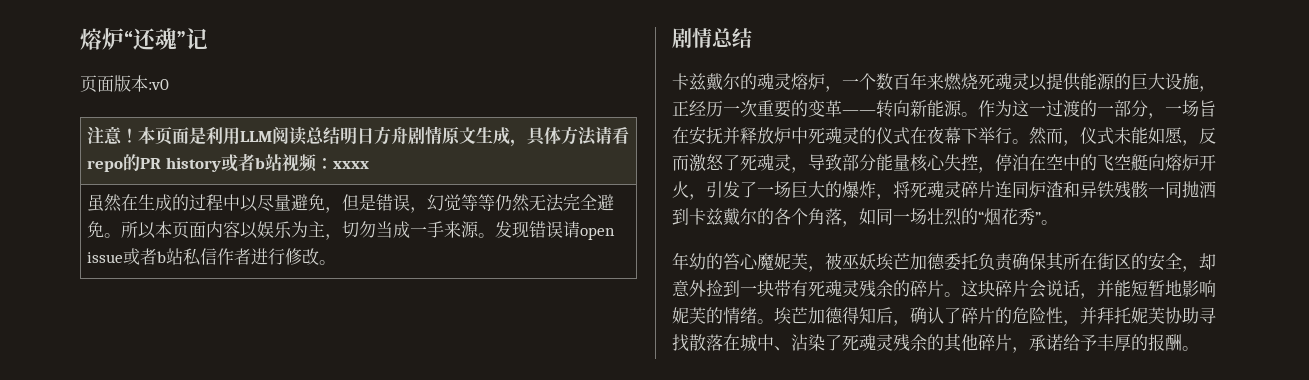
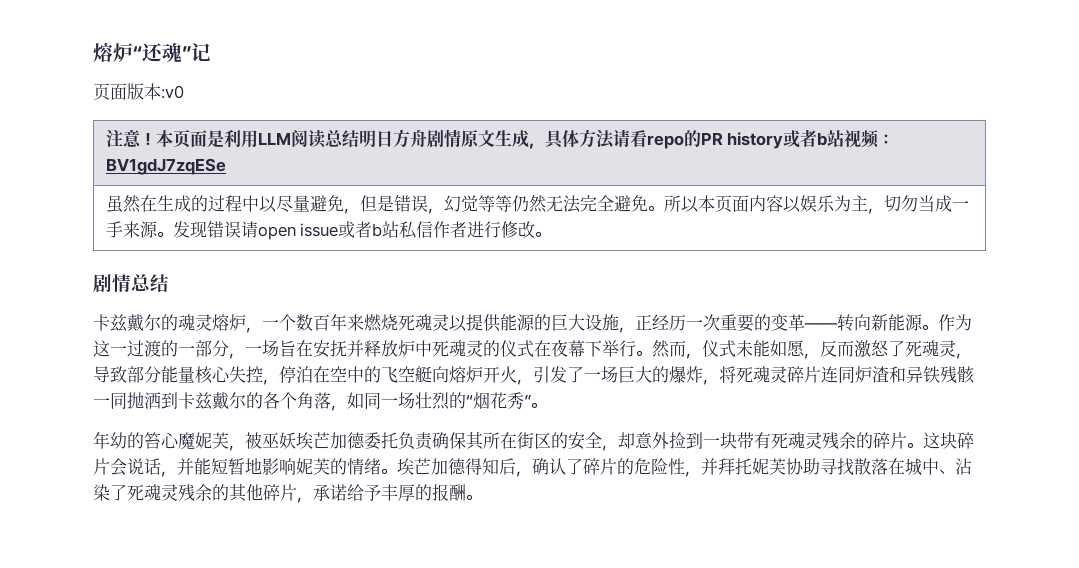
- 注意！本页面是利用LLM阅读总结明日方舟剧情原文生成，具体方法请看repo的PR history或者b站视频：xxxx
+ 注意！本页面是利用LLM阅读总结明日方舟剧情原文生成，具体方法请看repo的PR history或者b站视频：BV1gdJ7zqESe

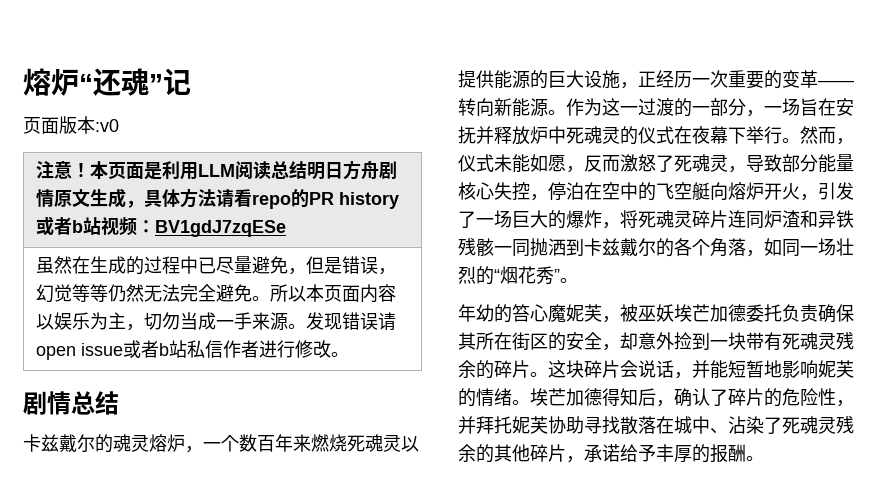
- 虽然在生成的过程中以尽量避免，但是错误，幻觉等等仍然无法完全避免。所以本页面内容以娱乐为主，切勿当成一手来源。发现错误请open issue或者b站私信作者进行修改。
+ 虽然在生成的过程中已尽量避免，但是错误，幻觉等等仍然无法完全避免。所以本页面内容以娱乐为主，切勿当成一手来源。发现错误请open issue或者b站私信作者进行修改。

